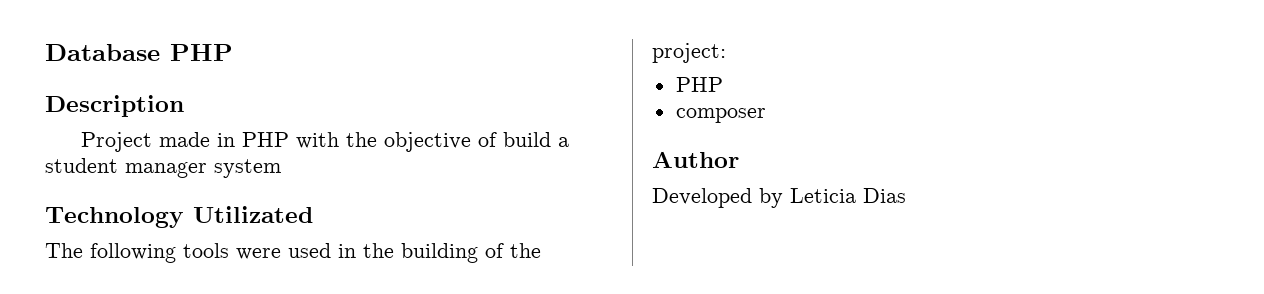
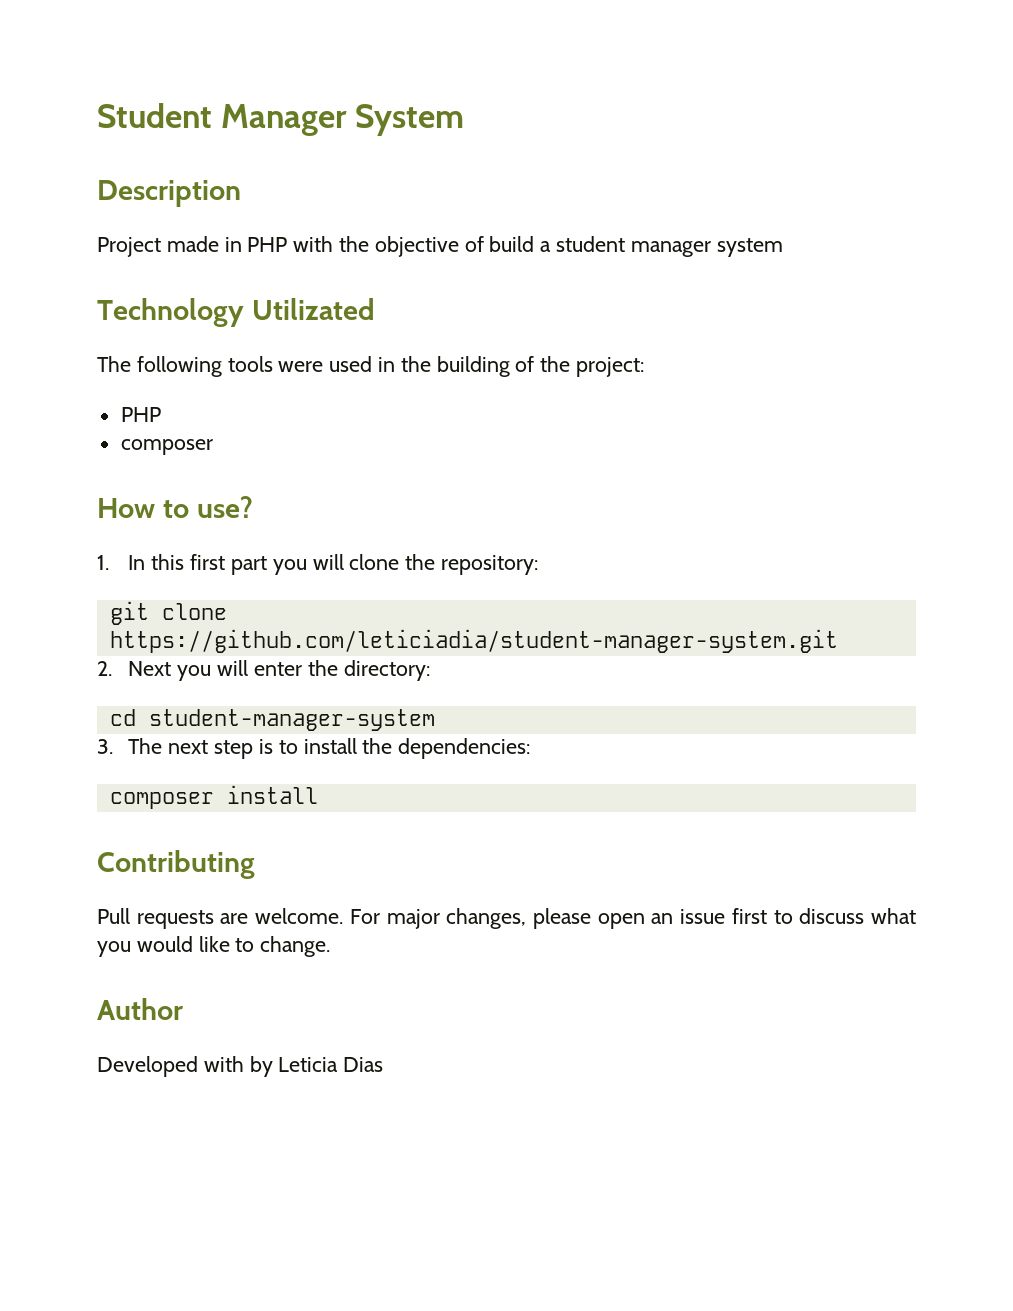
- Database PHP
+ Student Manager System
+ How to use?
+ 1. In this first part you will clone the repository:
+ git clone https://github.com/leticiadia/student-manager-system.git
+ 2. Next you will enter the directory:
+ cd student-manager-system
+ 3. The next step is to install the dependencies:
+ composer install
+ Contributing
+ Pull requests are welcome. For major changes, please open an issue first to discuss what you would like to change.
- Developed by Leticia Dias
+ Developed with by Leticia Dias

